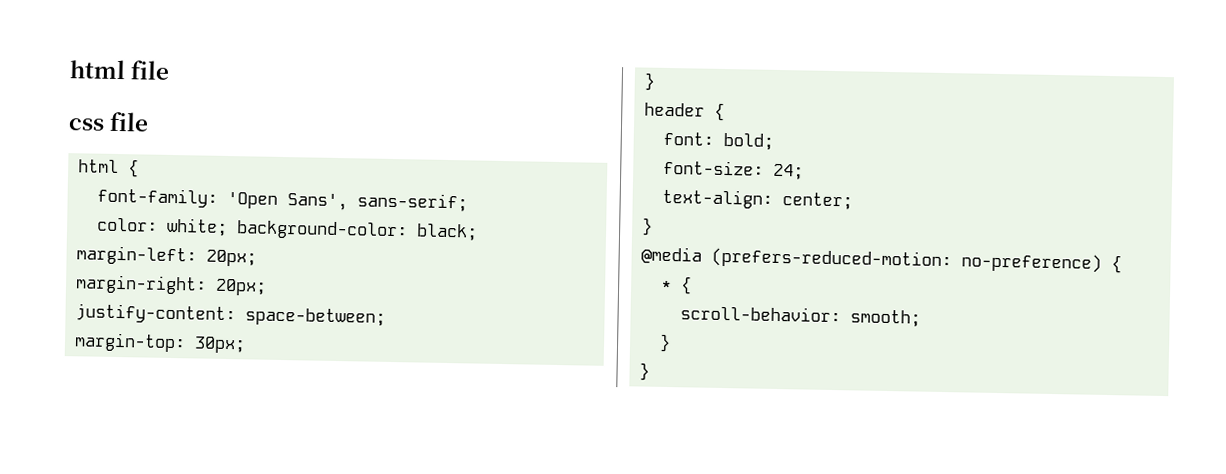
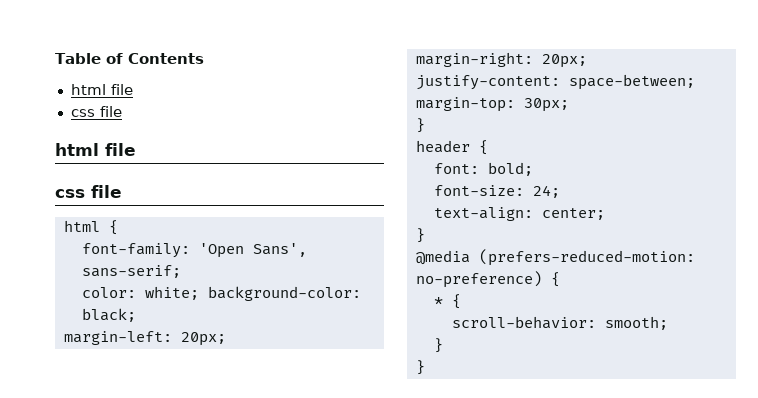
+ Table of Contents
+ html file
+ css file

